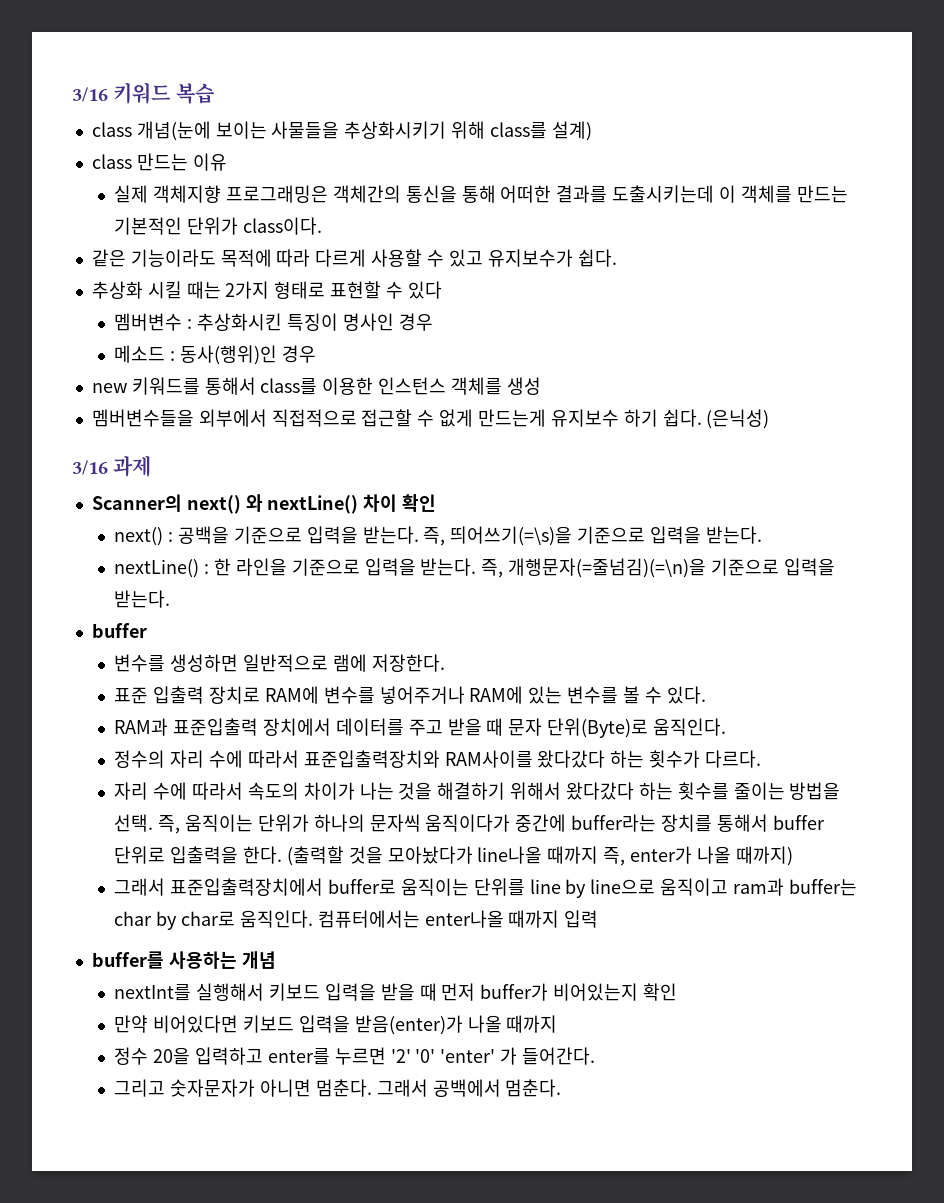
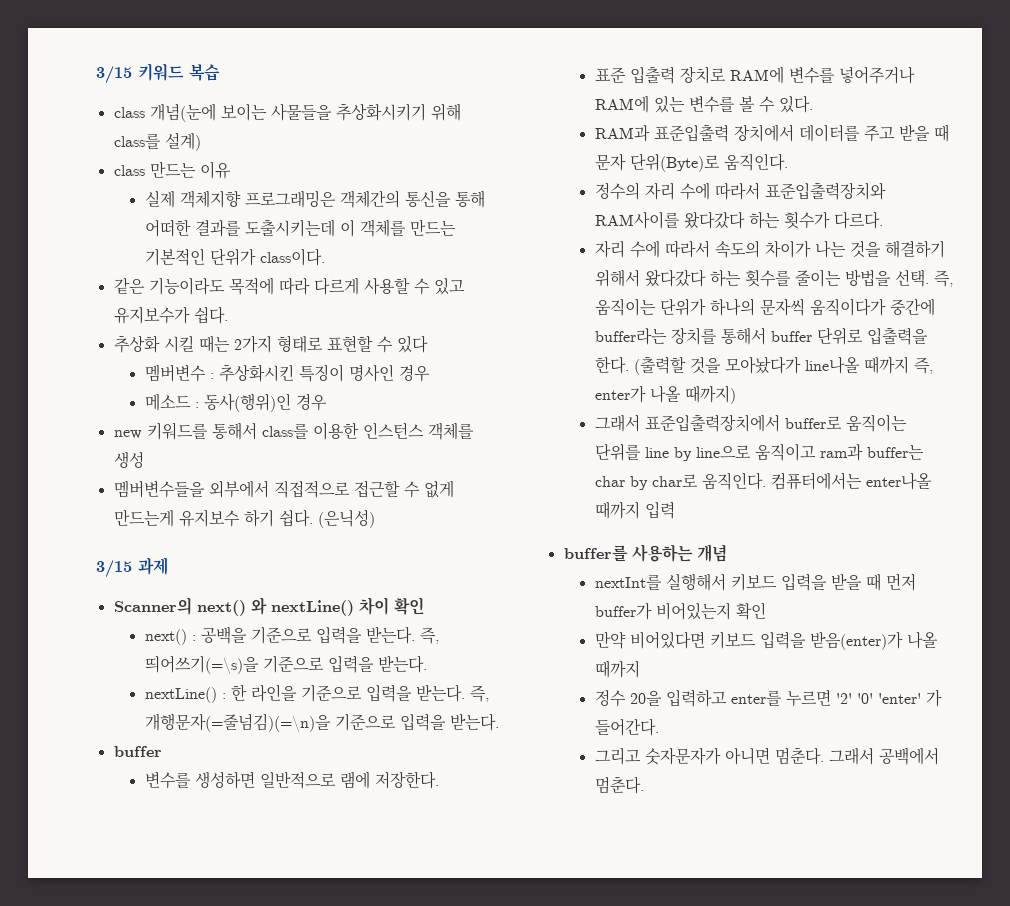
- 3/16 키워드 복습
+ 3/15 키워드 복습
- 3/16 과제
+ 3/15 과제

